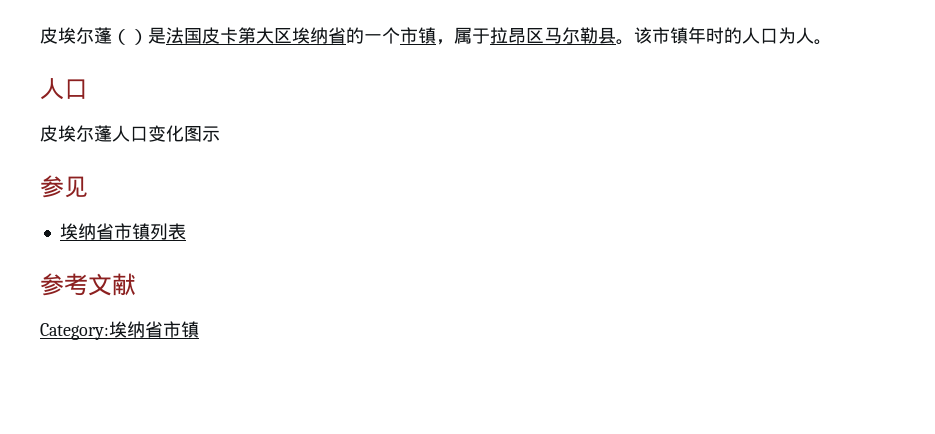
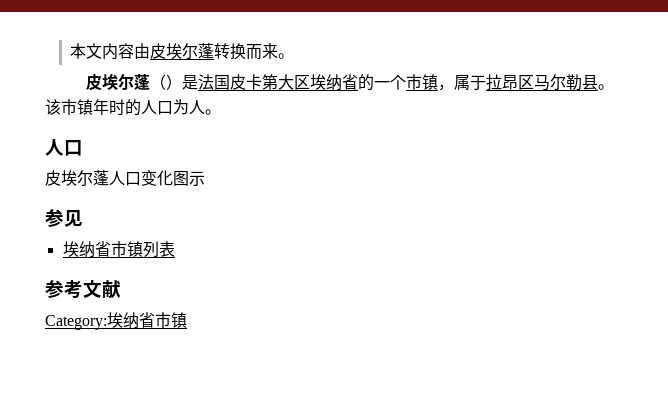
+ 本文内容由皮埃尔蓬转换而来。

